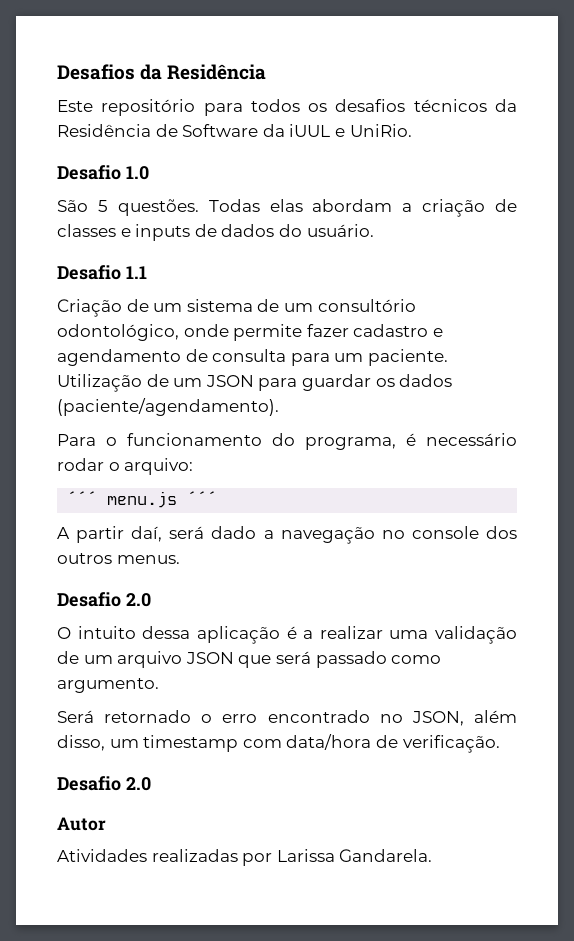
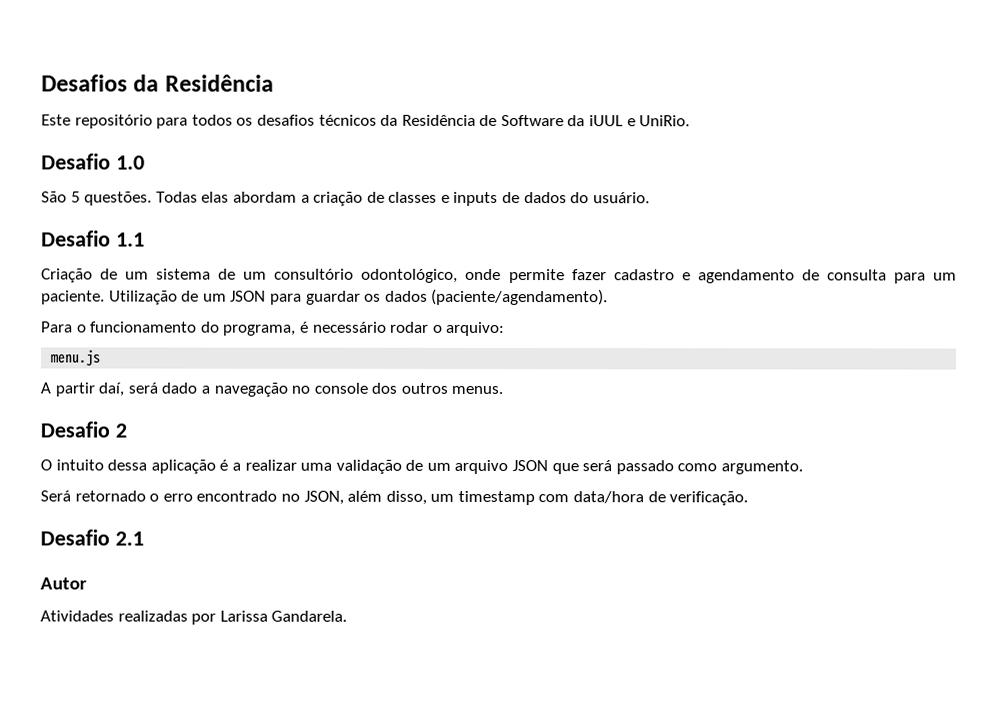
- ´´´ menu.js ´´´
+ menu.js
  A partir daí, será dado a navegação no console dos outros menus.
- Desafio 2.0
+ Desafio 2
  Será retornado o erro encontrado no JSON, além disso, um timestamp com data/hora de verificação.
- Desafio 2.0
+ Desafio 2.1

